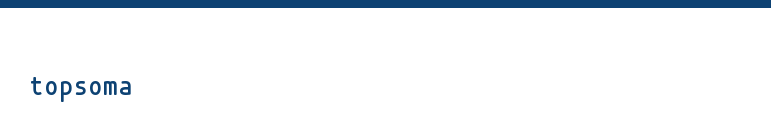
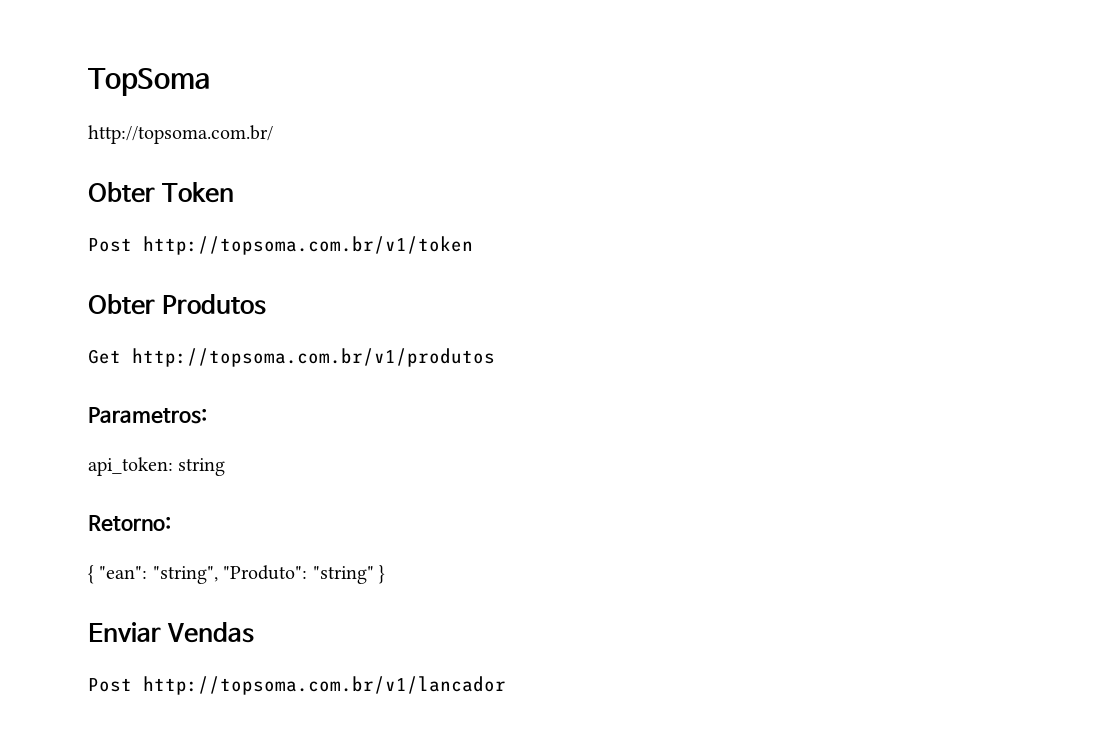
- topsoma
+ TopSoma
+ http://topsoma.com.br/
+ Obter Token
+ Post http://topsoma.com.br/v1/token
+ Obter Produtos
+ Get http://topsoma.com.br/v1/produtos
+ Parametros:
+ api_token: string
+ Retorno:
+ { "ean": "string", "Produto": "string" }
+ Enviar Vendas
+ Post http://topsoma.com.br/v1/lancador

